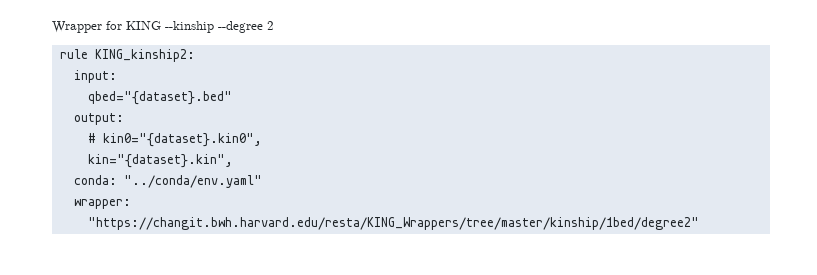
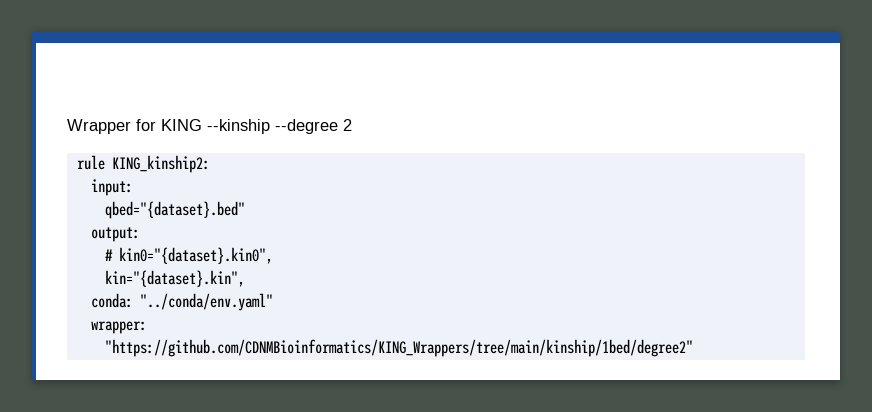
- "https://changit.bwh.harvard.edu/resta/KING_Wrappers/tree/master/kinship/1bed/degree2"
+ "https://github.com/CDNMBioinformatics/KING_Wrappers/tree/main/kinship/1bed/degree2"

